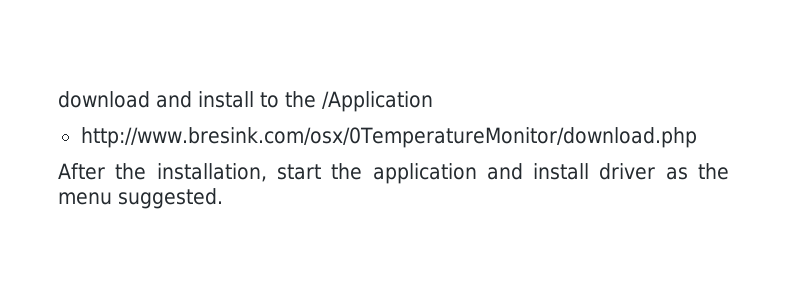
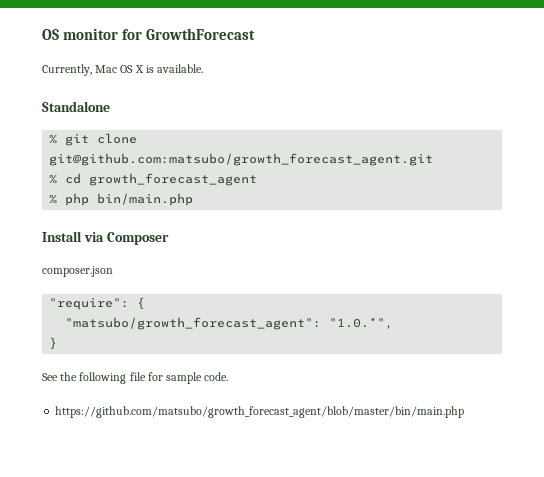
- download and install to the /Application
- http://www.bresink.com/osx/0TemperatureMonitor/download.php
- After the installation, start the application and install driver as the menu suggested.
+ OS monitor for GrowthForecast
+ Currently, Mac OS X is available.
+ Standalone
+ % git clone git@github.com:matsubo/growth_forecast_agent.git
+ % cd growth_forecast_agent
+ % php bin/main.php
+ Install via Composer
+ composer.json
+ "require": {
+ "matsubo/growth_forecast_agent": "1.0.*",
+ }
+ See the following file for sample code.
+ https://github.com/matsubo/growth_forecast_agent/blob/master/bin/main.php

